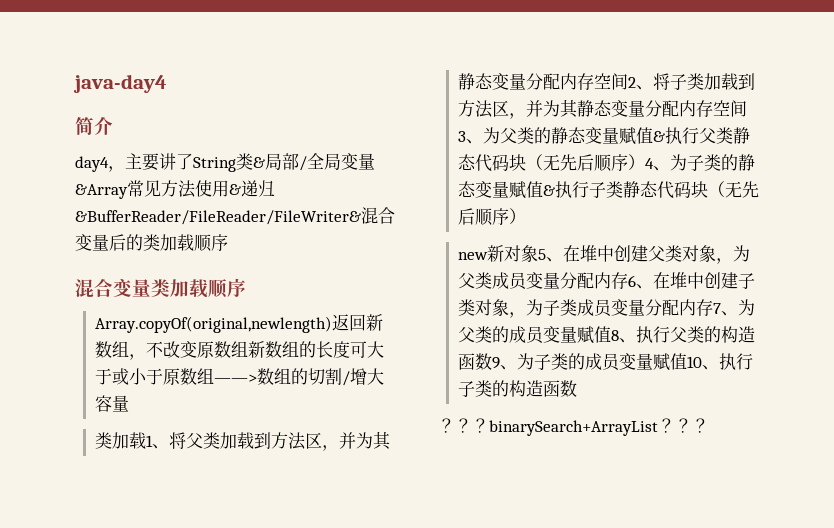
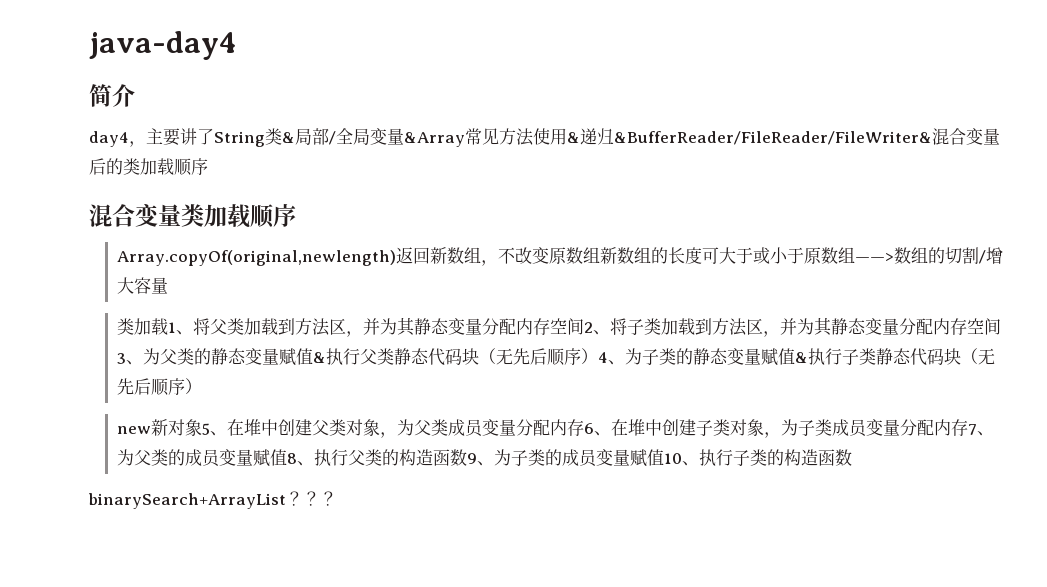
- ？？？binarySearch+ArrayList？
+ binarySearch+ArrayList？

